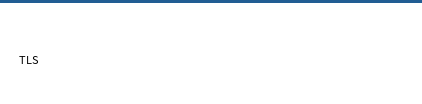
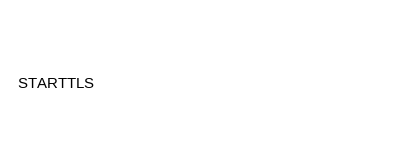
- TLS
+ STARTTLS

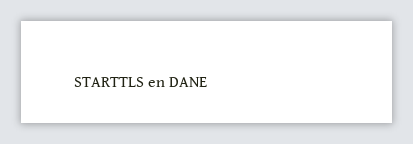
- STARTTLS
+ STARTTLS en DANE

